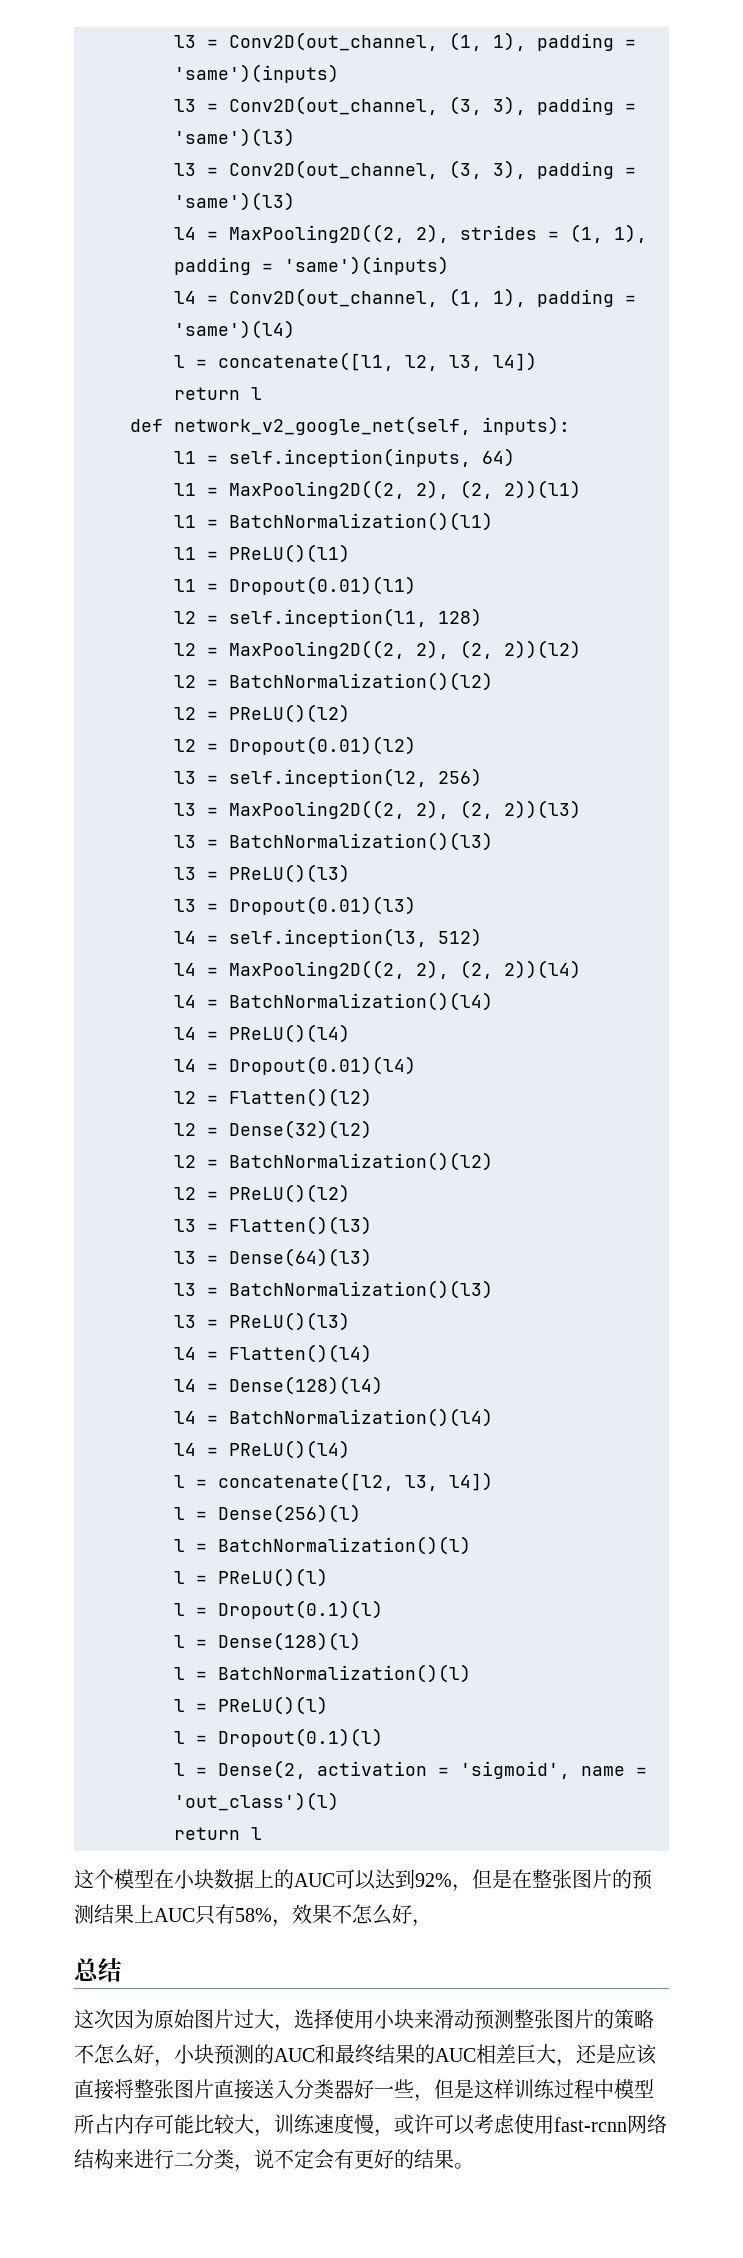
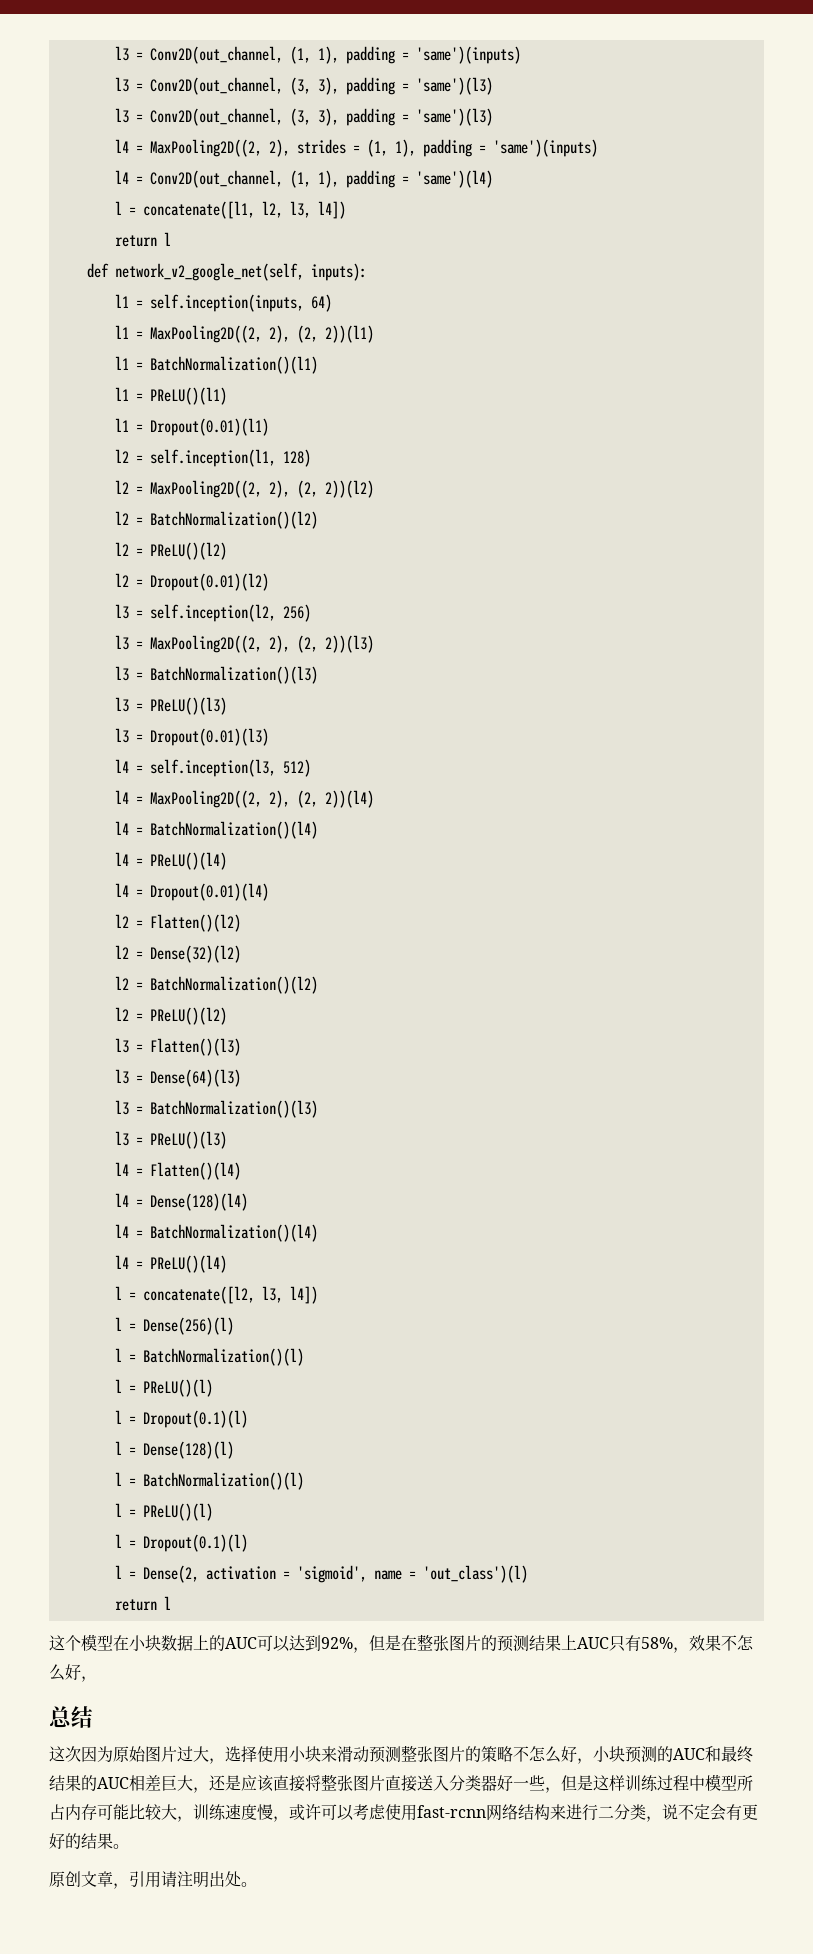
+ 原创文章，引用请注明出处。

